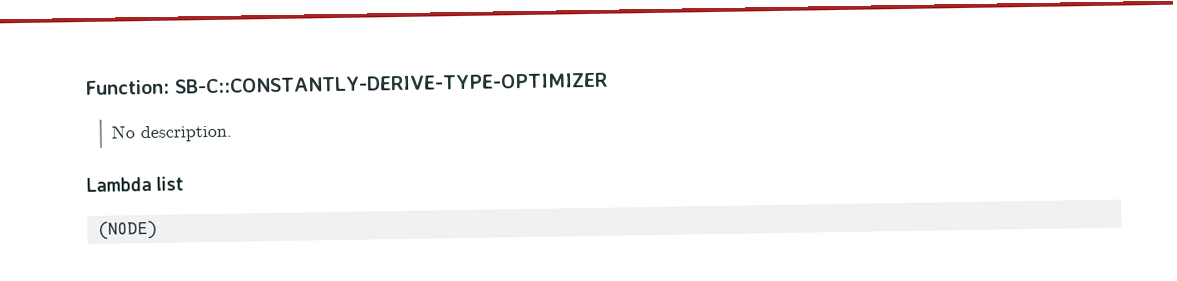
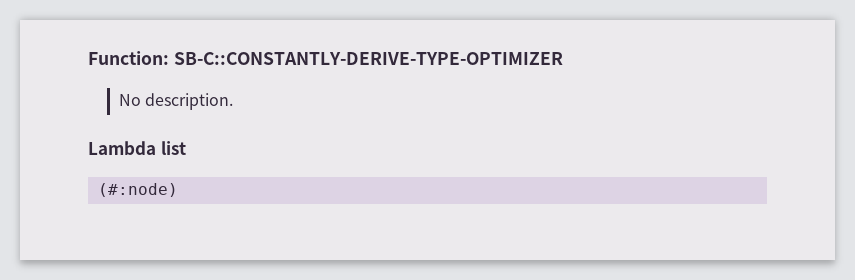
- (NODE)
+ (#:node)

